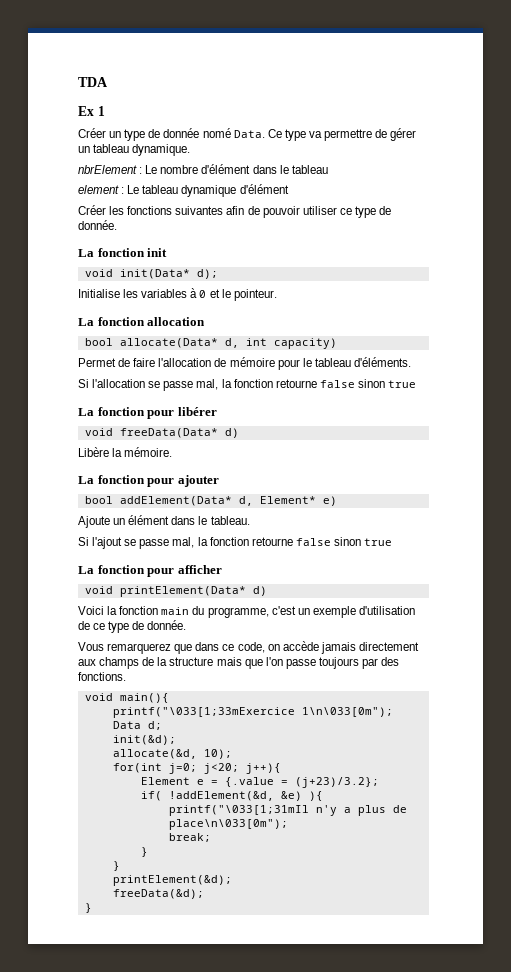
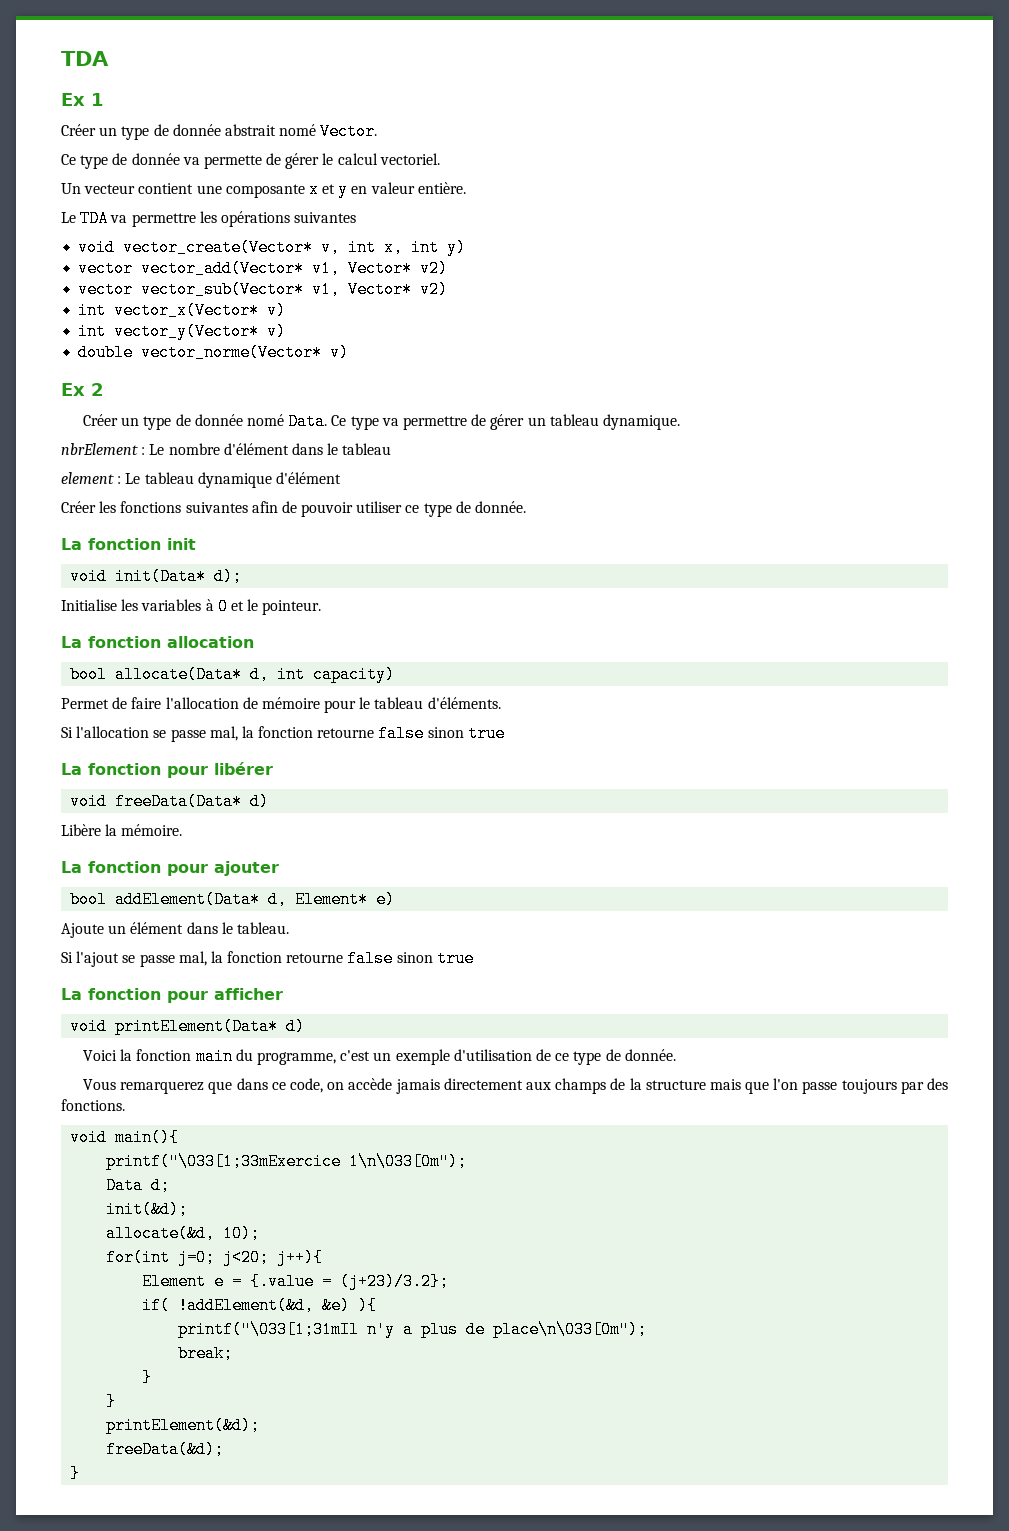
+ Créer un type de donnée abstrait nomé Vector.
+ Ce type de donnée va permette de gérer le calcul vectoriel.
+ Un vecteur contient une composante x et y en valeur entière.
+ Le TDA va permettre les opérations suivantes
+ void vector_create(Vector* v, int x, int y)
+ vector vector_add(Vector* v1, Vector* v2)
+ vector vector_sub(Vector* v1, Vector* v2)
+ int vector_x(Vector* v)
+ int vector_y(Vector* v)
+ double vector_norme(Vector* v)
+ Ex 2

